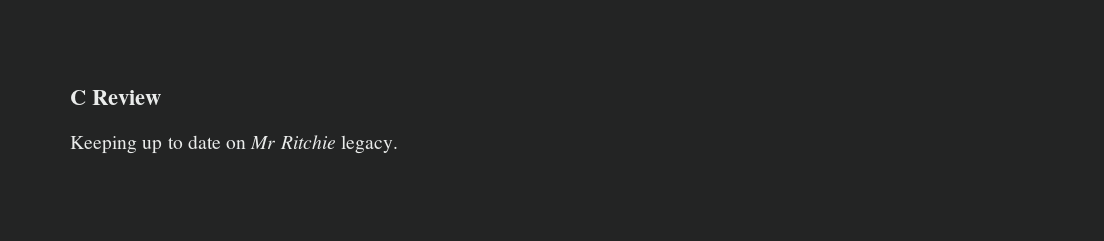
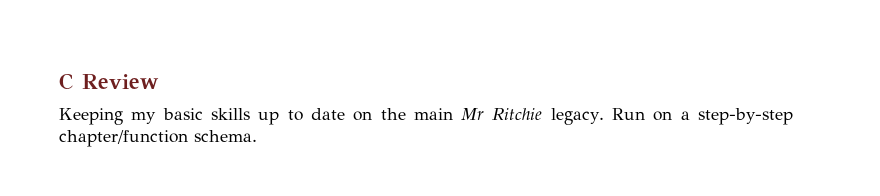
- Keeping up to date on Mr Ritchie legacy.
+ Keeping my basic skills up to date on the main Mr Ritchie legacy.
+ Run on a step-by-step chapter/function schema.

